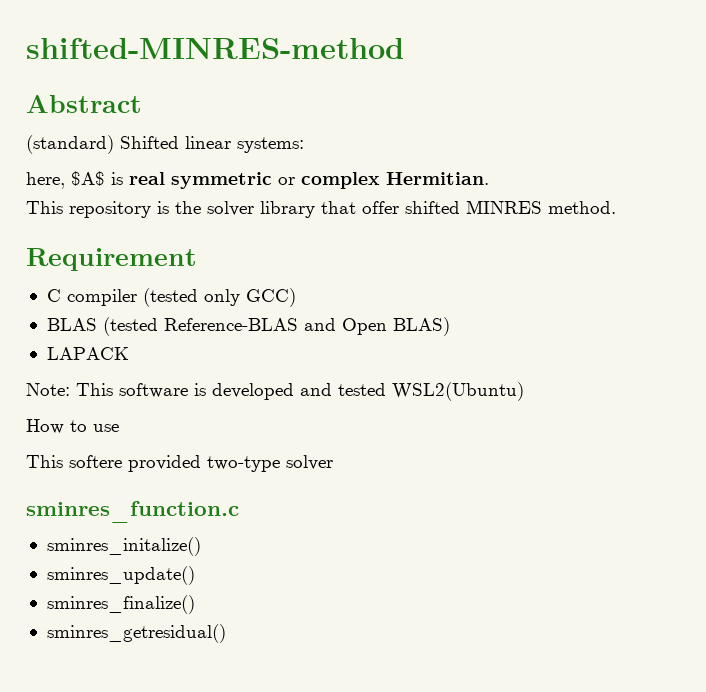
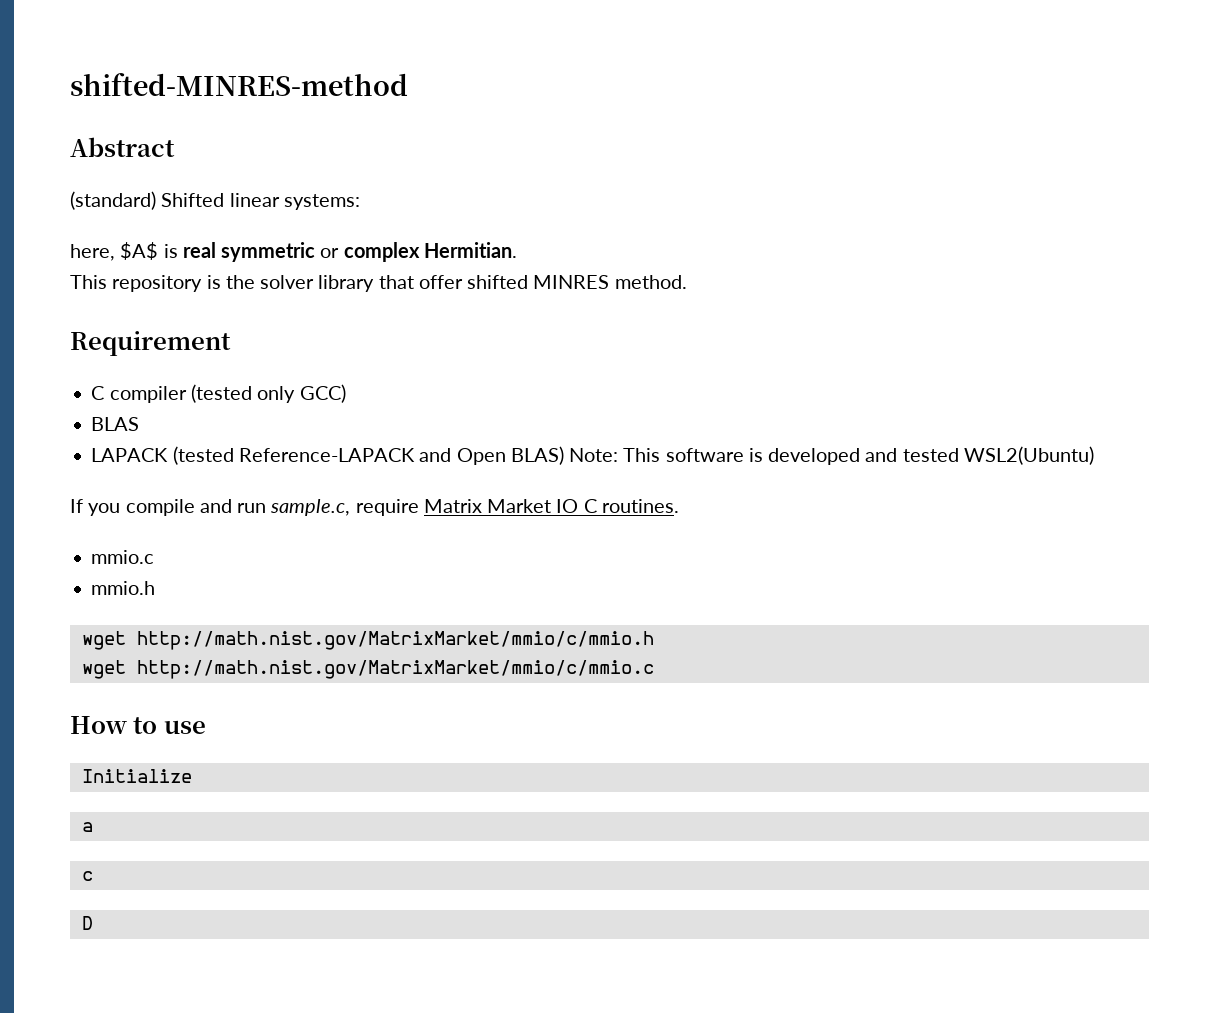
- BLAS (tested Reference-BLAS and Open BLAS)
- LAPACK
- Note: This software is developed and tested WSL2(Ubuntu)
+ BLAS
+ LAPACK (tested Reference-LAPACK and Open BLAS) Note: This software is developed and tested WSL2(Ubuntu)
+ If you compile and run sample.c, require Matrix Market IO C routines.
+ mmio.c
+ mmio.h
+ wget http://math.nist.gov/MatrixMarket/mmio/c/mmio.h
+ wget http://math.nist.gov/MatrixMarket/mmio/c/mmio.c
  How to use
- This softere provided two-type solver
- sminres_function.c
- sminres_initalize()
- sminres_update()
- sminres_finalize()
- sminres_getresidual()
+ Initialize
+ a
+ c
+ D

